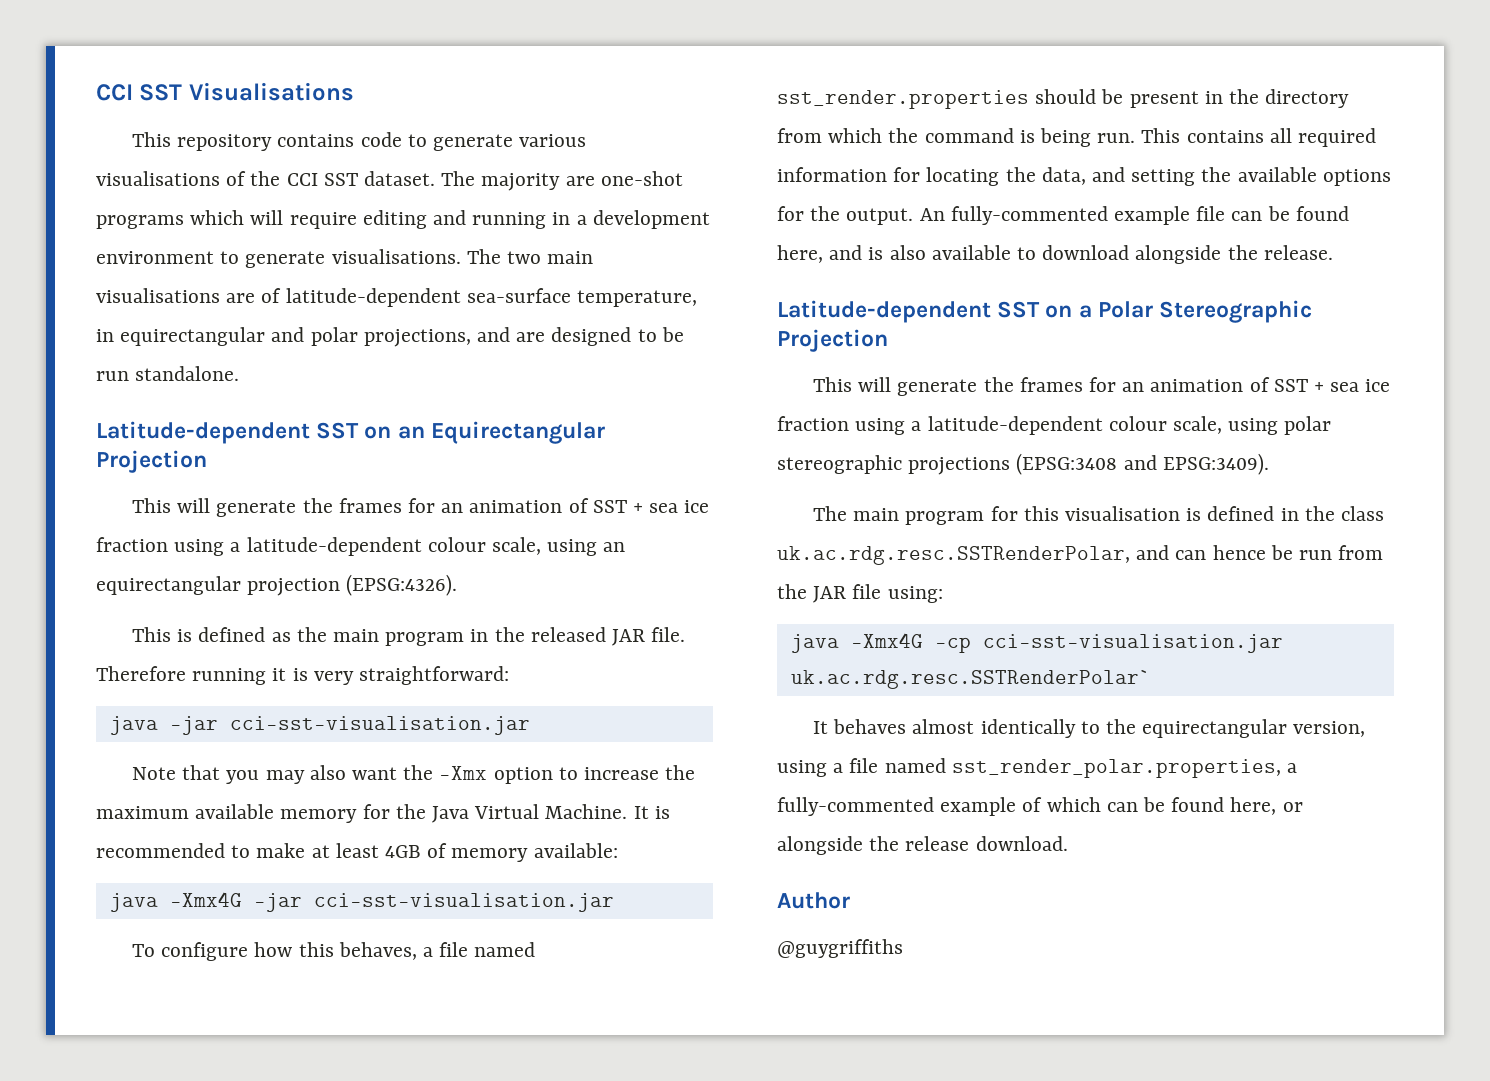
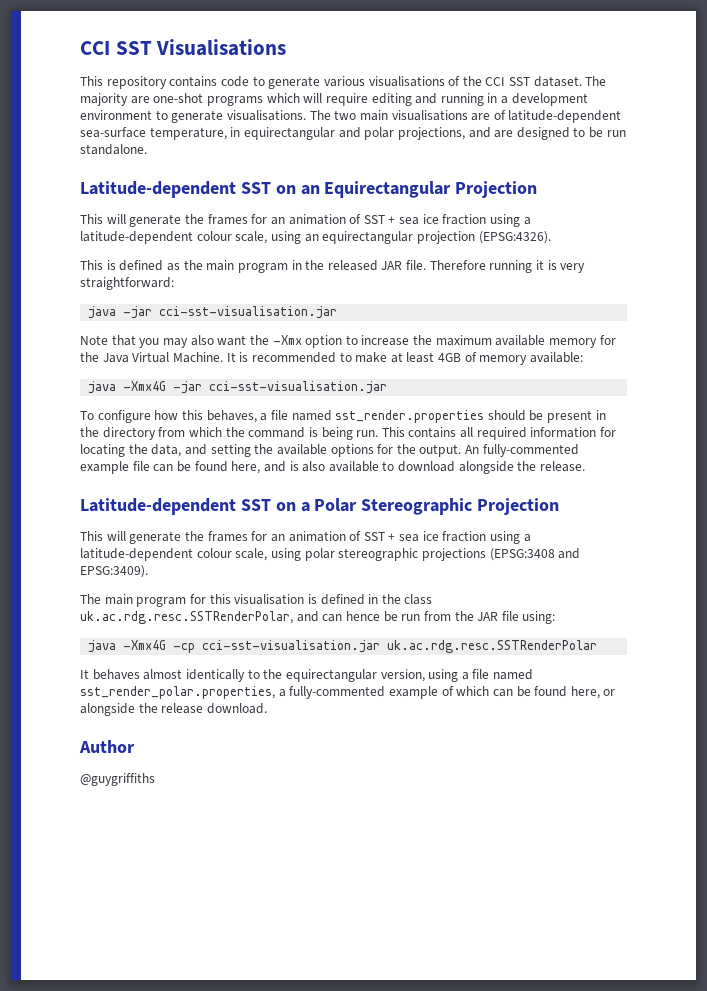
- java -Xmx4G -cp cci-sst-visualisation.jar uk.ac.rdg.resc.SSTRenderPolar`
+ java -Xmx4G -cp cci-sst-visualisation.jar uk.ac.rdg.resc.SSTRenderPolar

